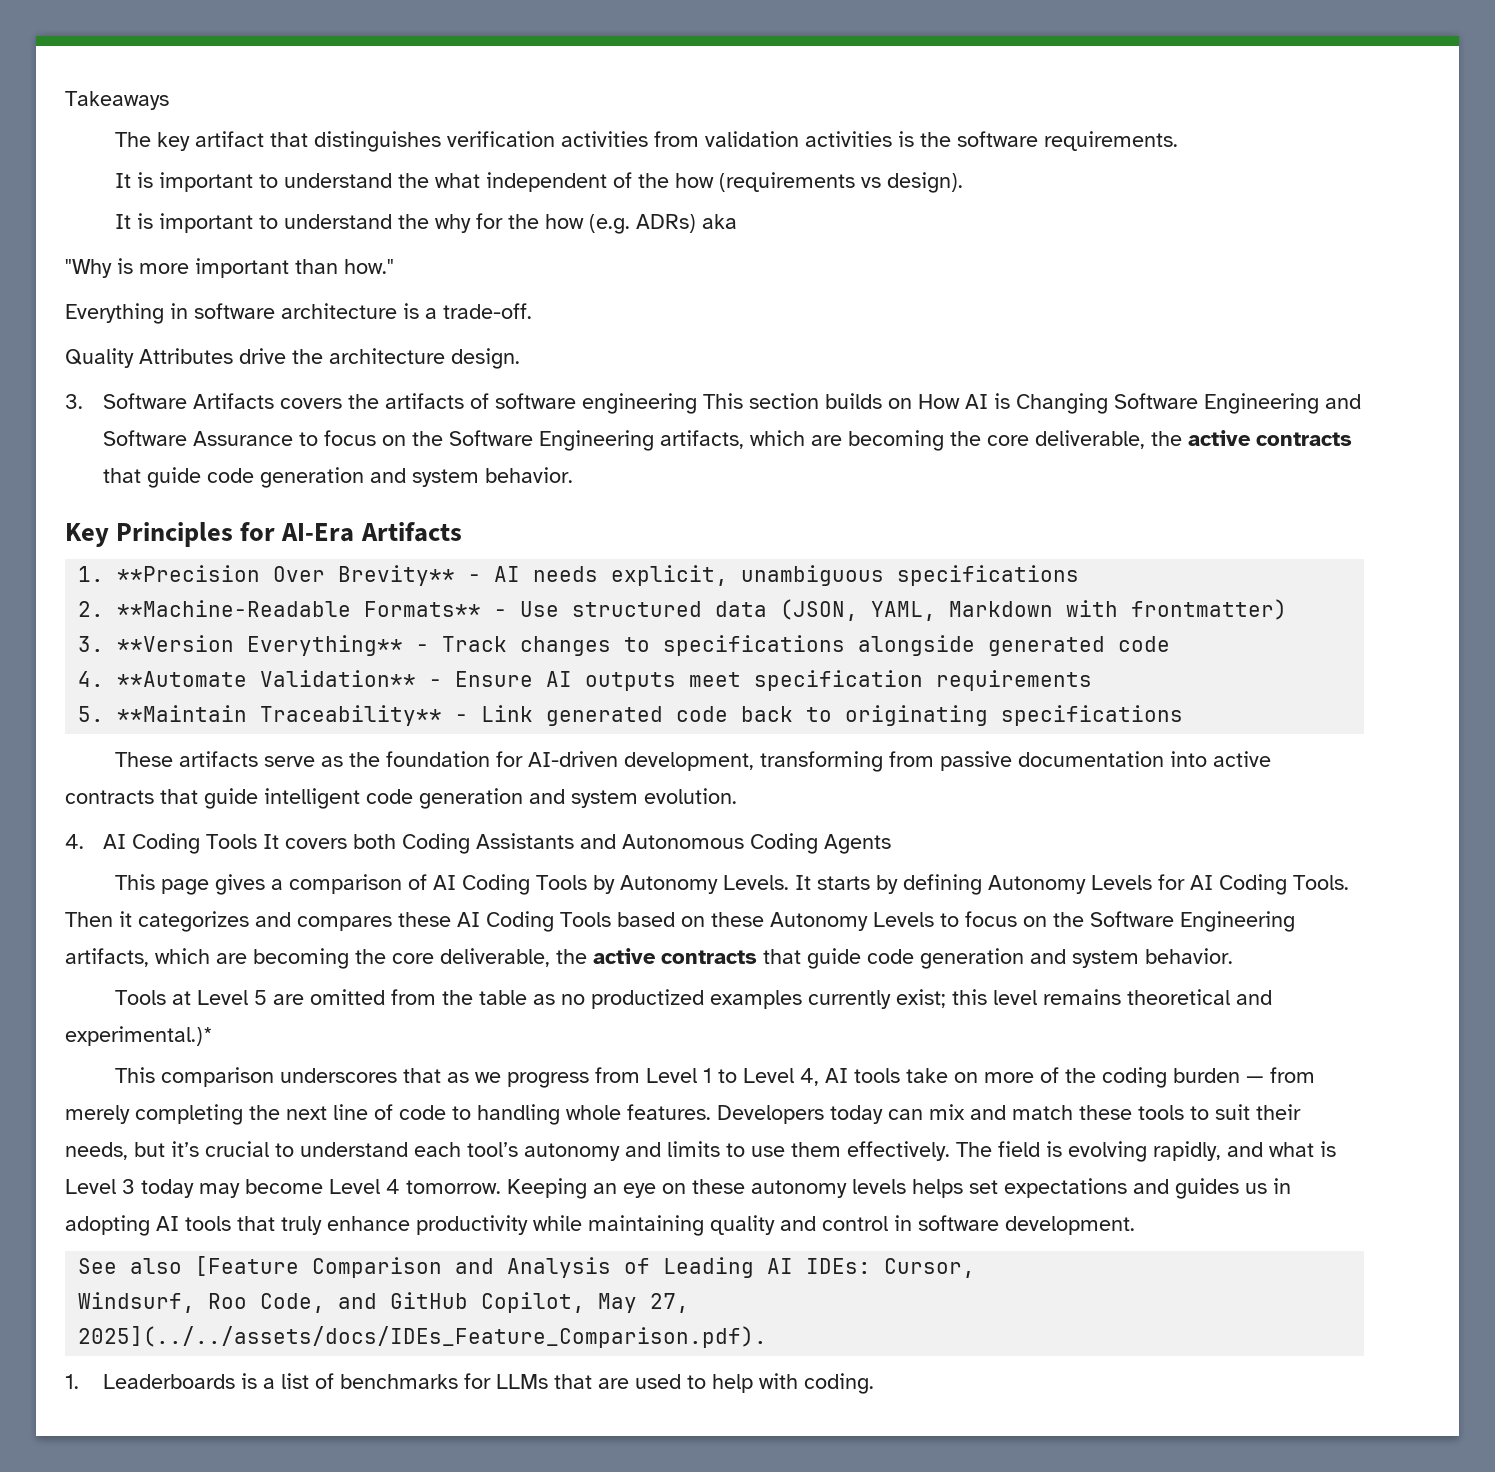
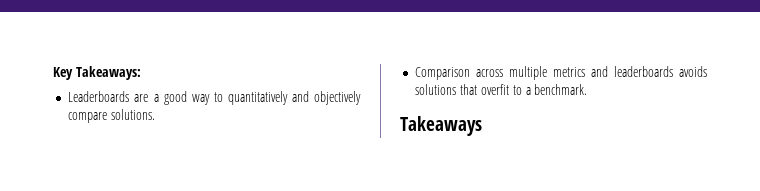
+ Key Takeaways:
+ Leaderboards are a good way to quantitatively and objectively compare solutions.
+ Comparison across multiple metrics and leaderboards avoids solutions that overfit to a benchmark.
  Takeaways
- The key artifact that distinguishes verification activities from validation activities is the software requirements.
- It is important to understand the what independent of the how (requirements vs design).
- It is important to understand the why for the how (e.g. ADRs) aka
- "Why is more important than how."
- Everything in software architecture is a trade-off.
- Quality Attributes drive the architecture design.
- 3. Software Artifacts covers the artifacts of software engineering This section builds on How AI is Changing Software Engineering and Software Assurance to focus on the Software Engineering artifacts, which are becoming the core deliverable, the active contracts that guide code generation and system behavior.
- Key Principles for AI-Era Artifacts
- 1. **Precision Over Brevity** - AI needs explicit, unambiguous specifications
- 2. **Machine-Readable Formats** - Use structured data (JSON, YAML, Markdown with frontmatter)
- 3. **Version Everything** - Track changes to specifications alongside generated code
- 4. **Automate Validation** - Ensure AI outputs meet specification requirements
- 5. **Maintain Traceability** - Link generated code back to originating specifications
- These artifacts serve as the foundation for AI-driven development, transforming from passive documentation into active contracts that guide intelligent code generation and system evolution.
- 4. AI Coding Tools It covers both Coding Assistants and Autonomous Coding Agents
- This page gives a comparison of AI Coding Tools by Autonomy Levels. It starts by defining Autonomy Levels for AI Coding Tools. Then it categorizes and compares these AI Coding Tools based on these Autonomy Levels to focus on the Software Engineering artifacts, which are becoming the core deliverable, the active contracts that guide code generation and system behavior.
- Tools at Level 5 are omitted from the table as no productized examples currently exist; this level remains theoretical and experimental.)*
- This comparison underscores that as we progress from Level 1 to Level 4, AI tools take on more of the coding burden — from merely completing the next line of code to handling whole features. Developers today can mix and match these tools to suit their needs, but it’s crucial to understand each tool’s autonomy and limits to use them effectively. The field is evolving rapidly, and what is Level 3 today may become Level 4 tomorrow. Keeping an eye on these autonomy levels helps set expectations and guides us in adopting AI tools that truly enhance productivity while maintaining quality and control in software development.
- See also [Feature Comparison and Analysis of Leading AI IDEs: Cursor,
- Windsurf, Roo Code, and GitHub Copilot, May 27, 2025](../../assets/docs/IDEs_Feature_Comparison.pdf).
- 1. Leaderboards is a list of benchmarks for LLMs that are used to help with coding.

